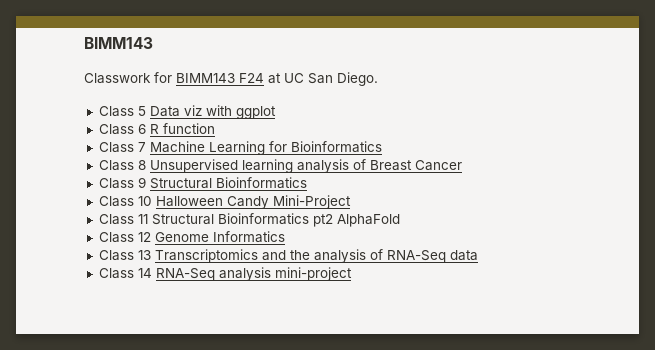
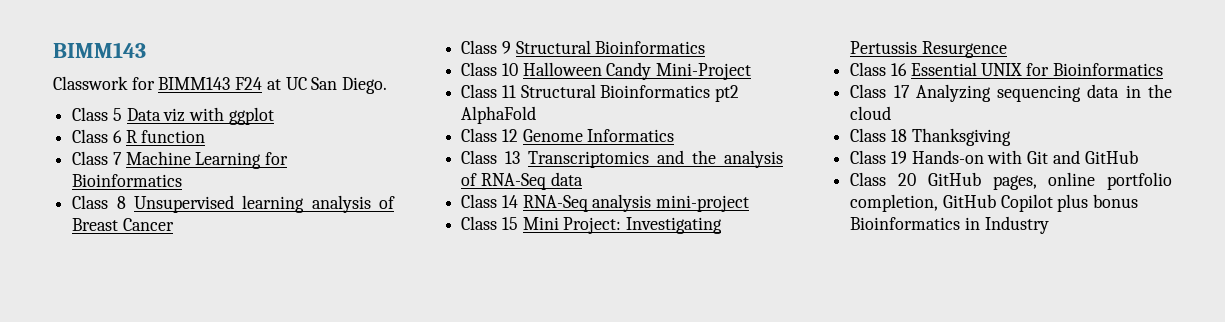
+ Class 15 Mini Project: Investigating Pertussis Resurgence
+ Class 16 Essential UNIX for Bioinformatics
+ Class 17 Analyzing sequencing data in the cloud
+ Class 18 Thanksgiving
+ Class 19 Hands-on with Git and GitHub
+ Class 20 GitHub pages, online portfolio completion, GitHub Copilot plus bonus Bioinformatics in Industry

